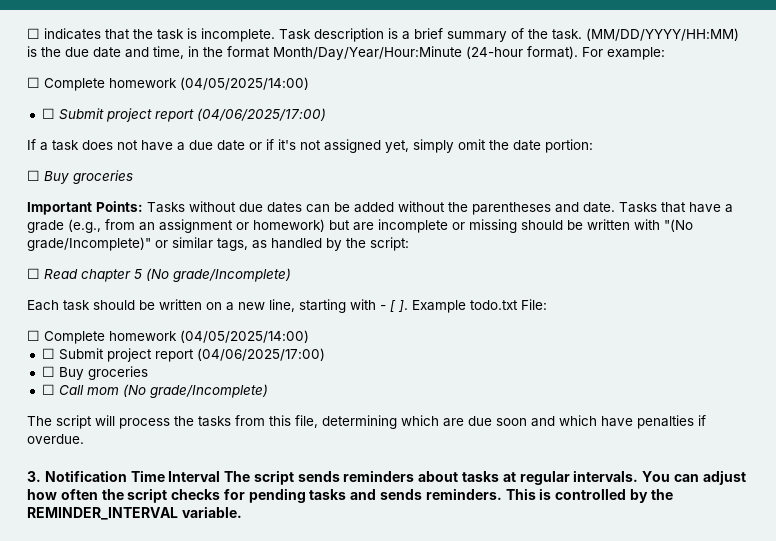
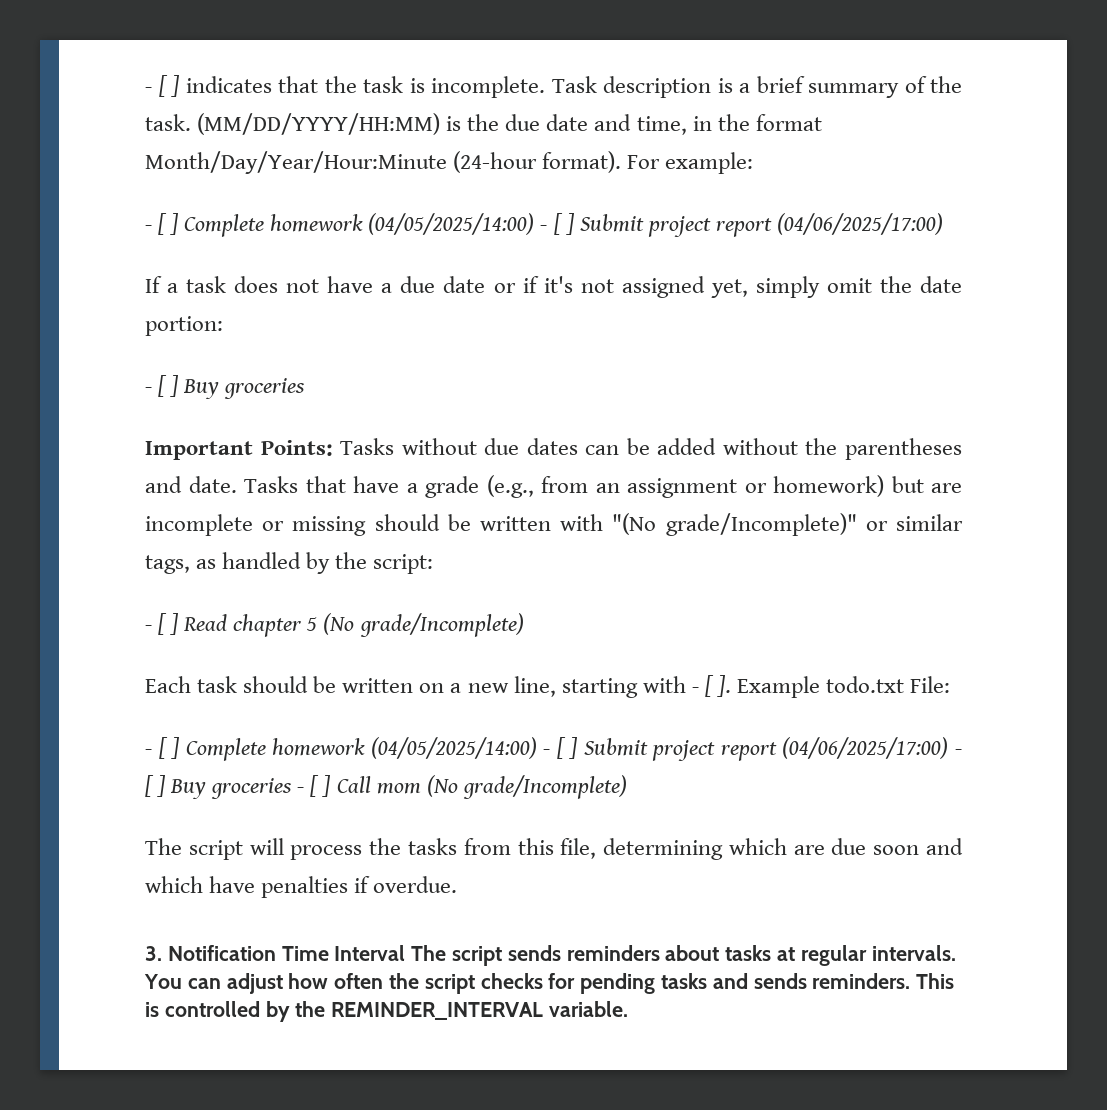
- ☐ indicates that the task is incomplete.
+ - [ ] indicates that the task is incomplete.
  For example:
- ☐ Complete homework (04/05/2025/14:00)
- ☐ Submit project report (04/06/2025/17:00)
+ - [ ] Complete homework (04/05/2025/14:00) - [ ] Submit project report (04/06/2025/17:00)
  If a task does not have a due date or if it's not assigned yet, simply omit the date portion:
- ☐ Buy groceries
+ - [ ] Buy groceries
- ☐ Read chapter 5 (No grade/Incomplete)
+ - [ ] Read chapter 5 (No grade/Incomplete)
  Example todo.txt File:
- ☐ Complete homework (04/05/2025/14:00)
- ☐ Submit project report (04/06/2025/17:00)
- ☐ Buy groceries
- ☐ Call mom (No grade/Incomplete)
+ - [ ] Complete homework (04/05/2025/14:00) - [ ] Submit project report (04/06/2025/17:00) - [ ] Buy groceries - [ ] Call mom (No grade/Incomplete)

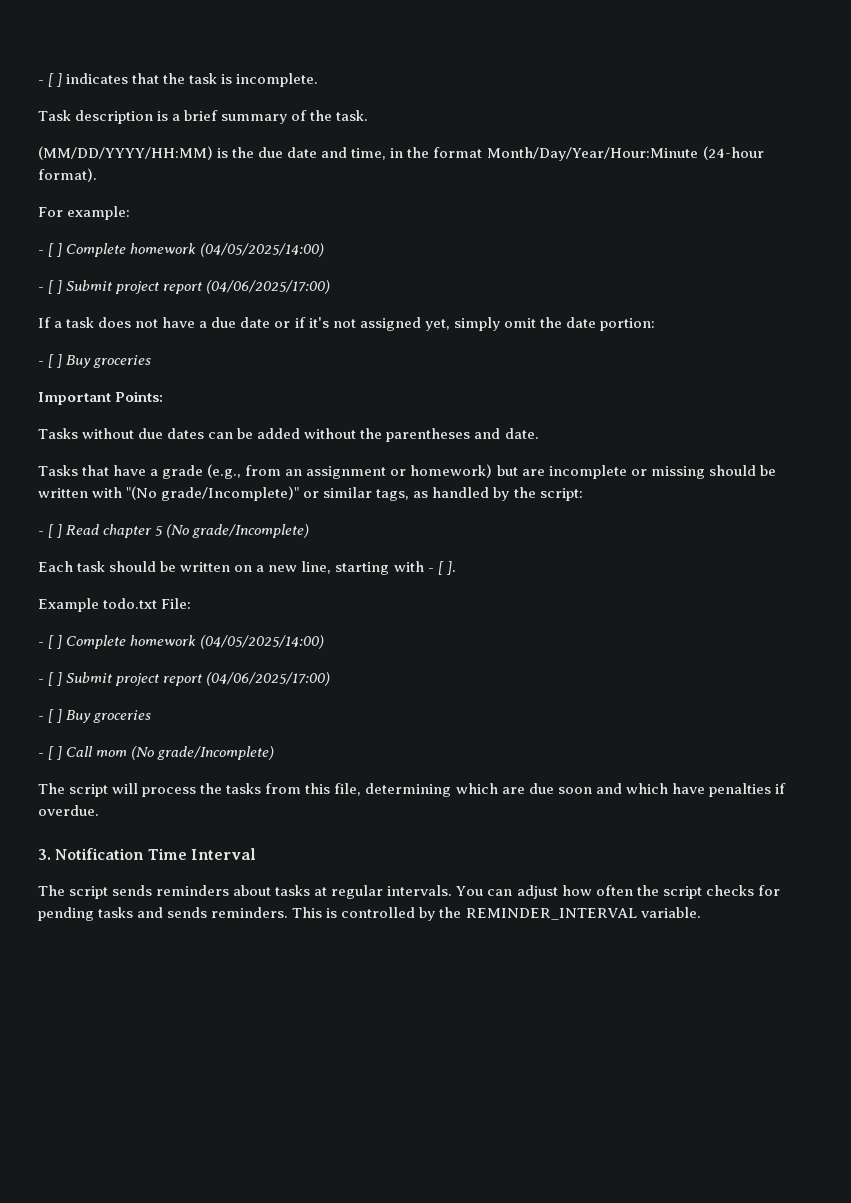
- - [ ] indicates that the task is incomplete. Task description is a brief summary of the task. (MM/DD/YYYY/HH:MM) is the due date and time, in the format Month/Day/Year/Hour:Minute (24-hour format). For example:
- - [ ] Complete homework (04/05/2025/14:00) - [ ] Submit project report (04/06/2025/17:00)
+ - [ ] indicates that the task is incomplete.
+ Task description is a brief summary of the task.
+ (MM/DD/YYYY/HH:MM) is the due date and time, in the format Month/Day/Year/Hour:Minute (24-hour format).
+ For example:
+ - [ ] Complete homework (04/05/2025/14:00)
+ - [ ] Submit project report (04/06/2025/17:00)
- Important Points: Tasks without due dates can be added without the parentheses and date. Tasks that have a grade (e.g., from an assignment or homework) but are incomplete or missing should be written with "(No grade/Incomplete)" or similar tags, as handled by the script:
+ Important Points:
+ Tasks without due dates can be added without the parentheses and date.
+ Tasks that have a grade (e.g., from an assignment or homework) but are incomplete or missing should be written with "(No grade/Incomplete)" or similar tags, as handled by the script:
- Each task should be written on a new line, starting with - [ ]. Example todo.txt File:
- - [ ] Complete homework (04/05/2025/14:00) - [ ] Submit project report (04/06/2025/17:00) - [ ] Buy groceries - [ ] Call mom (No grade/Incomplete)
+ Each task should be written on a new line, starting with - [ ].
+ Example todo.txt File:
+ - [ ] Complete homework (04/05/2025/14:00)
+ - [ ] Submit project report (04/06/2025/17:00)
+ - [ ] Buy groceries
+ - [ ] Call mom (No grade/Incomplete)
- 3. Notification Time Interval The script sends reminders about tasks at regular intervals.
+ 3. Notification Time Interval
+ The script sends reminders about tasks at regular intervals.

